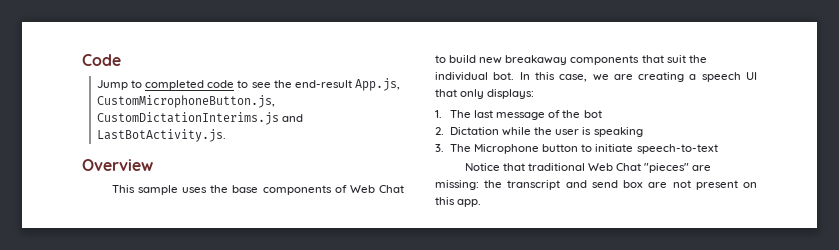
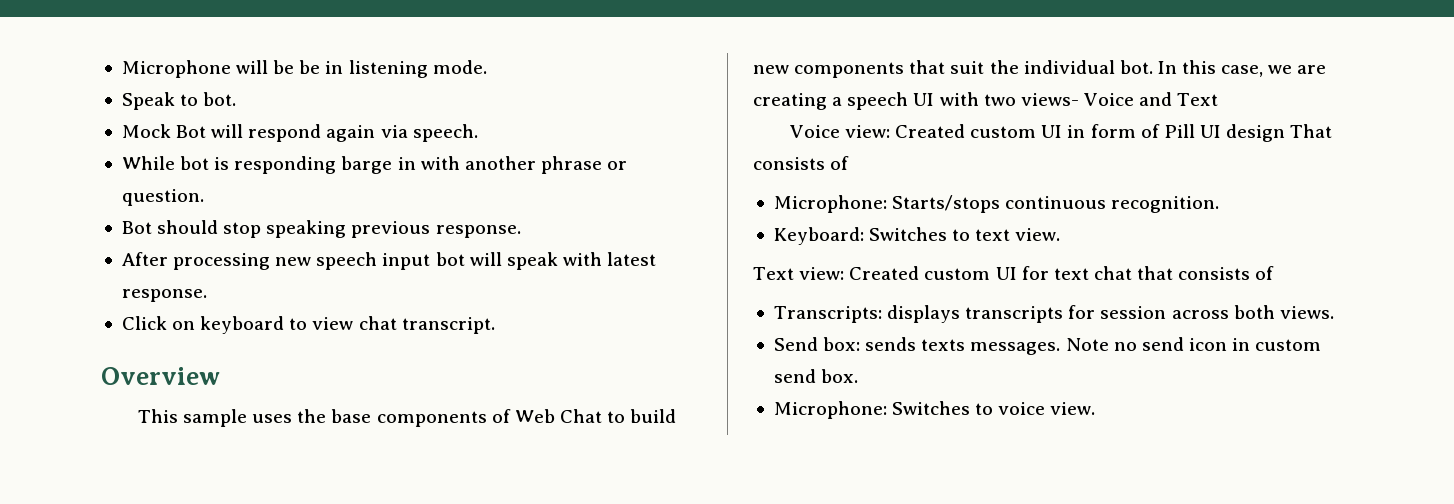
- Code
- Jump to completed code to see the end-result App.js, CustomMicrophoneButton.js, CustomDictationInterims.js and LastBotActivity.js.
+ Microphone will be be in listening mode.
+ Speak to bot.
+ Mock Bot will respond again via speech.
+ While bot is responding barge in with another phrase or question.
+ Bot should stop speaking previous response.
+ After processing new speech input bot will speak with latest response.
+ Click on keyboard to view chat transcript.
- This sample uses the base components of Web Chat to build new breakaway components that suit the individual bot.
+ This sample uses the base components of Web Chat to build new components that suit the individual bot.
- In this case, we are creating a speech UI that only displays:
- 1. The last message of the bot
- 2. Dictation while the user is speaking
- 3. The Microphone button to initiate speech-to-text
- Notice that traditional Web Chat "pieces" are missing: the transcript and send box are not present on this app.
+ In this case, we are creating a speech UI with two views- Voice and Text
+ Voice view: Created custom UI in form of Pill UI design That consists of
+ Microphone: Starts/stops continuous recognition.
+ Keyboard: Switches to text view.
+ Text view: Created custom UI for text chat that consists of
+ Transcripts: displays transcripts for session across both views.
+ Send box: sends texts messages. Note no send icon in custom send box.
+ Microphone: Switches to voice view.

